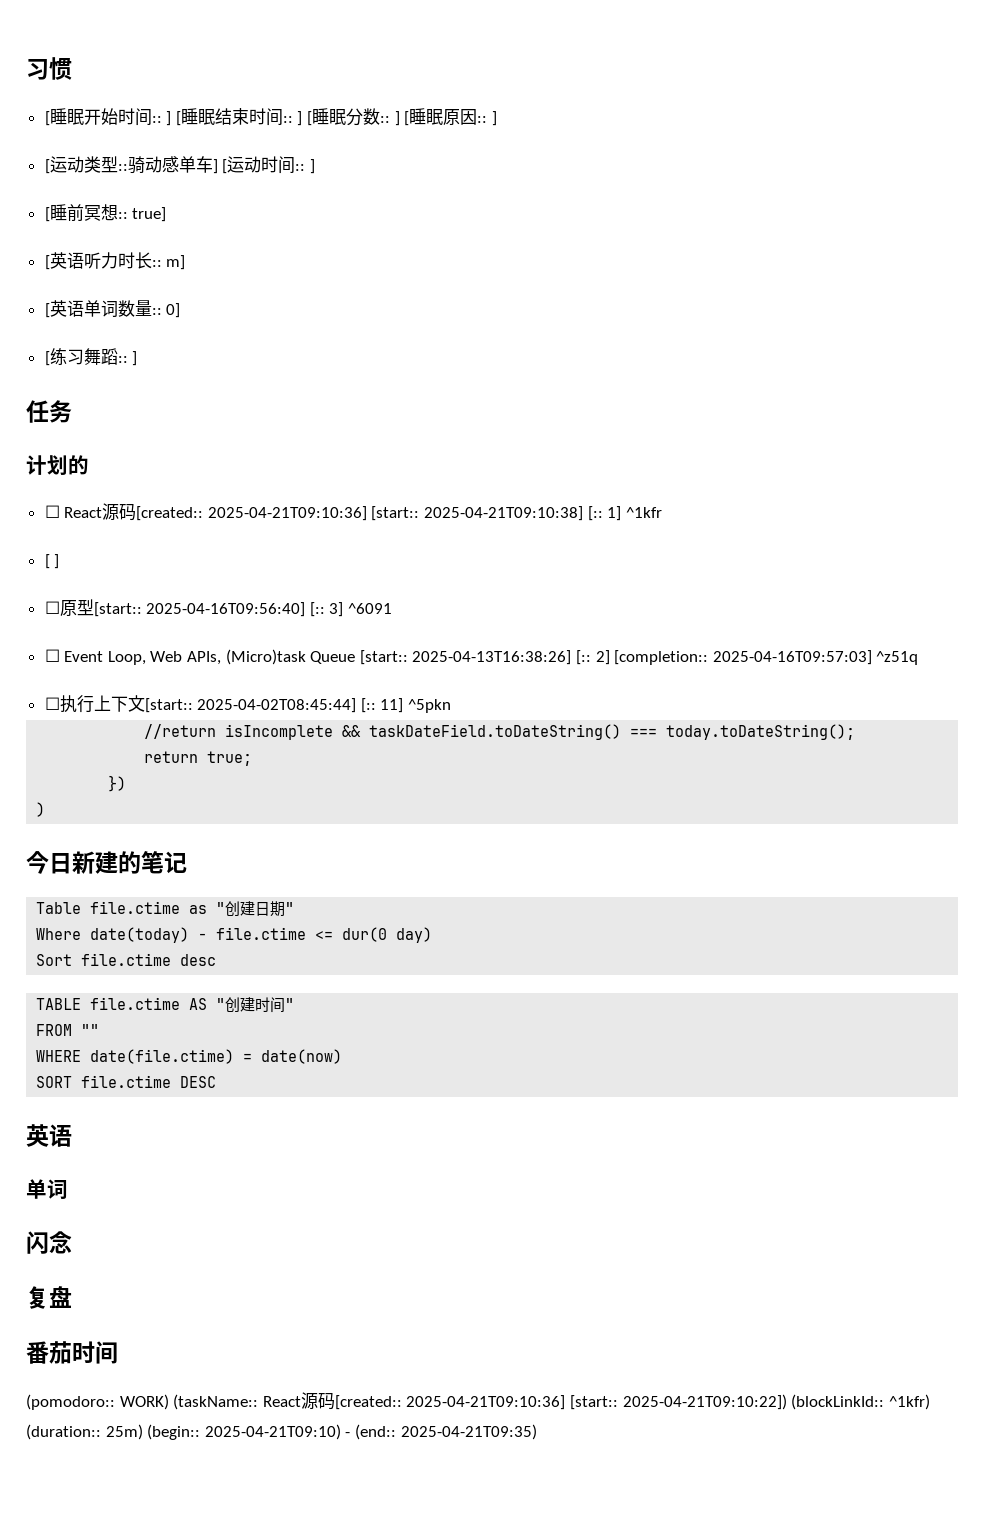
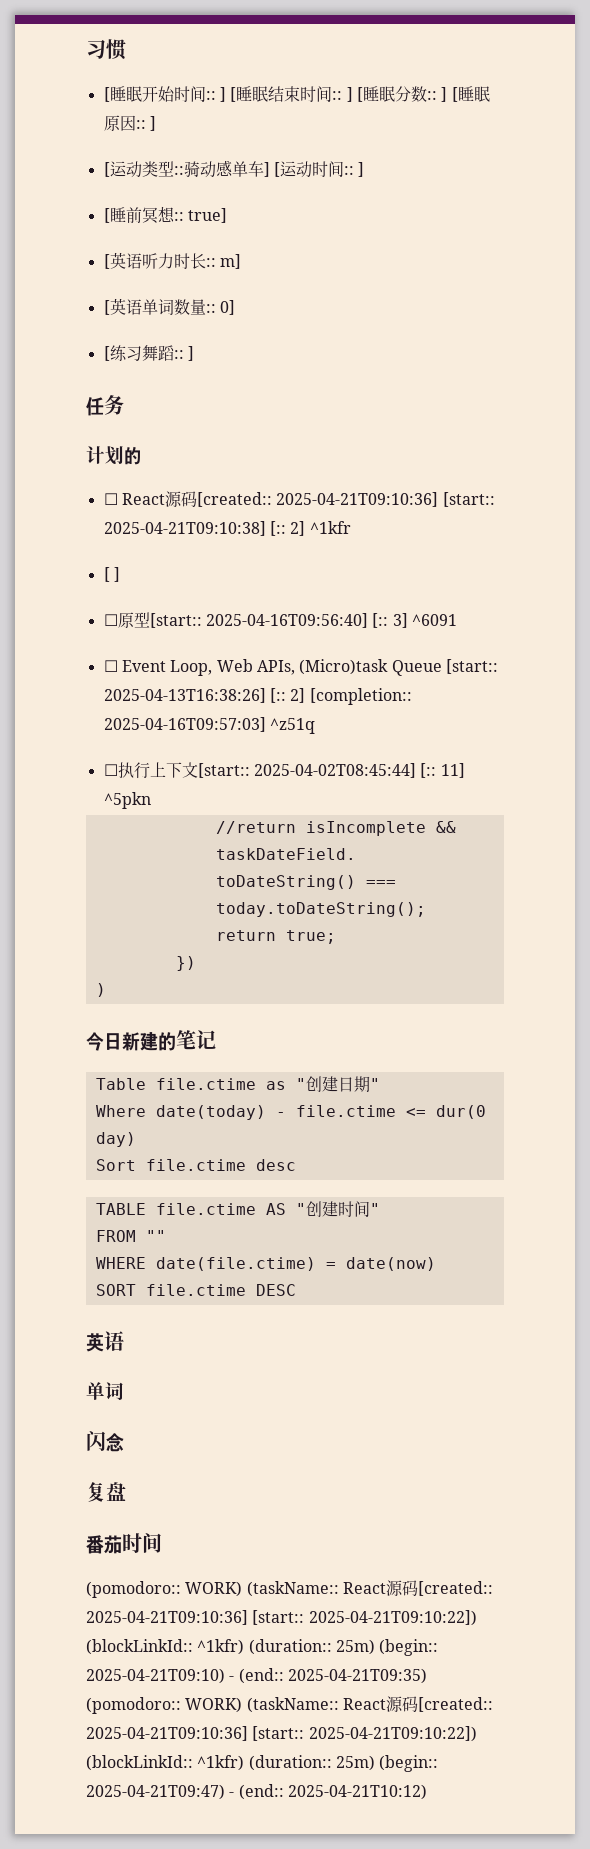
- ☐ React源码[created:: 2025-04-21T09:10:36] [start:: 2025-04-21T09:10:38] [:: 1] ^1kfr
+ ☐ React源码[created:: 2025-04-21T09:10:36] [start:: 2025-04-21T09:10:38] [:: 2] ^1kfr
- (pomodoro:: WORK) (taskName:: React源码[created:: 2025-04-21T09:10:36] [start:: 2025-04-21T09:10:22]) (blockLinkId:: ^1kfr) (duration:: 25m) (begin:: 2025-04-21T09:10) - (end:: 2025-04-21T09:35)
+ (pomodoro:: WORK) (taskName:: React源码[created:: 2025-04-21T09:10:36] [start:: 2025-04-21T09:10:22]) (blockLinkId:: ^1kfr) (duration:: 25m) (begin:: 2025-04-21T09:10) - (end:: 2025-04-21T09:35) (pomodoro:: WORK) (taskName:: React源码[created:: 2025-04-21T09:10:36] [start:: 2025-04-21T09:10:22]) (blockLinkId:: ^1kfr) (duration:: 25m) (begin:: 2025-04-21T09:47) - (end:: 2025-04-21T10:12)

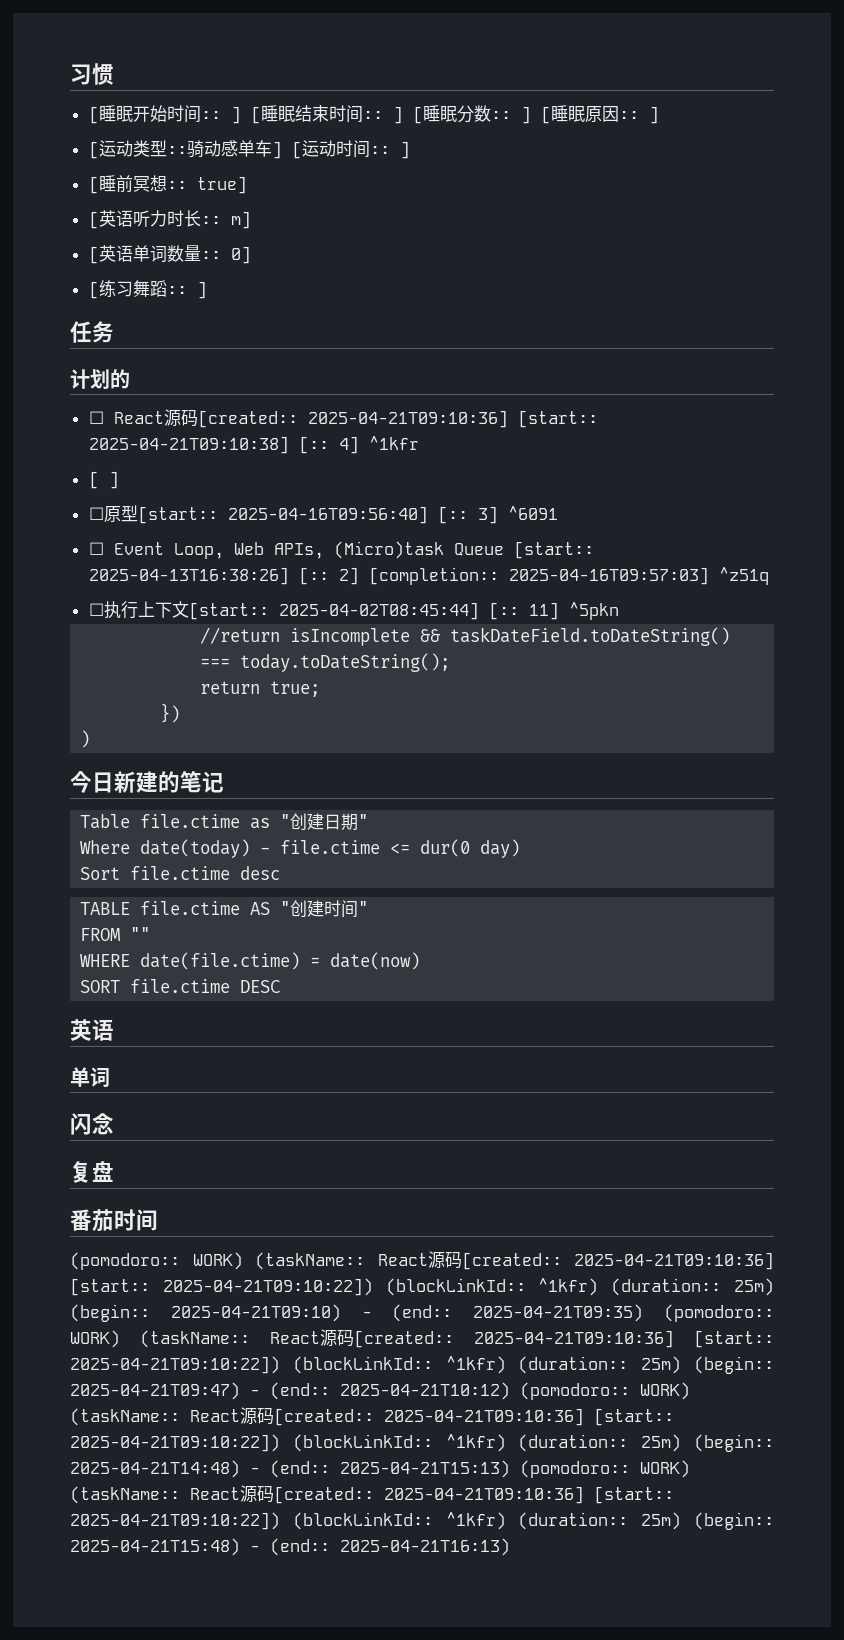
- ☐ React源码[created:: 2025-04-21T09:10:36] [start:: 2025-04-21T09:10:38] [:: 2] ^1kfr
+ ☐ React源码[created:: 2025-04-21T09:10:36] [start:: 2025-04-21T09:10:38] [:: 4] ^1kfr
- (pomodoro:: WORK) (taskName:: React源码[created:: 2025-04-21T09:10:36] [start:: 2025-04-21T09:10:22]) (blockLinkId:: ^1kfr) (duration:: 25m) (begin:: 2025-04-21T09:10) - (end:: 2025-04-21T09:35) (pomodoro:: WORK) (taskName:: React源码[created:: 2025-04-21T09:10:36] [start:: 2025-04-21T09:10:22]) (blockLinkId:: ^1kfr) (duration:: 25m) (begin:: 2025-04-21T09:47) - (end:: 2025-04-21T10:12)
+ (pomodoro:: WORK) (taskName:: React源码[created:: 2025-04-21T09:10:36] [start:: 2025-04-21T09:10:22]) (blockLinkId:: ^1kfr) (duration:: 25m) (begin:: 2025-04-21T09:10) - (end:: 2025-04-21T09:35) (pomodoro:: WORK) (taskName:: React源码[created:: 2025-04-21T09:10:36] [start:: 2025-04-21T09:10:22]) (blockLinkId:: ^1kfr) (duration:: 25m) (begin:: 2025-04-21T09:47) - (end:: 2025-04-21T10:12) (pomodoro:: WORK) (taskName:: React源码[created:: 2025-04-21T09:10:36] [start:: 2025-04-21T09:10:22]) (blockLinkId:: ^1kfr) (duration:: 25m) (begin:: 2025-04-21T14:48) - (end:: 2025-04-21T15:13) (pomodoro:: WORK) (taskName:: React源码[created:: 2025-04-21T09:10:36] [start:: 2025-04-21T09:10:22]) (blockLinkId:: ^1kfr) (duration:: 25m) (begin:: 2025-04-21T15:48) - (end:: 2025-04-21T16:13)

